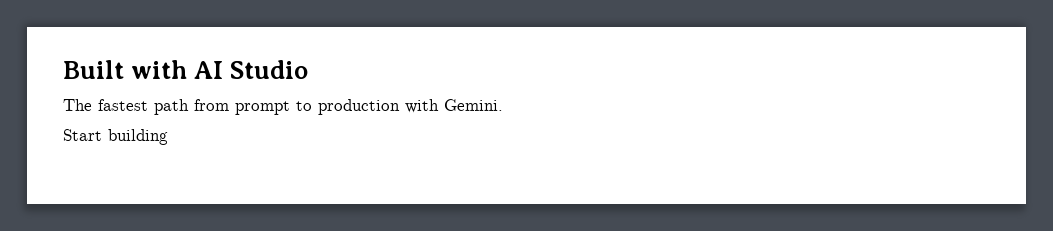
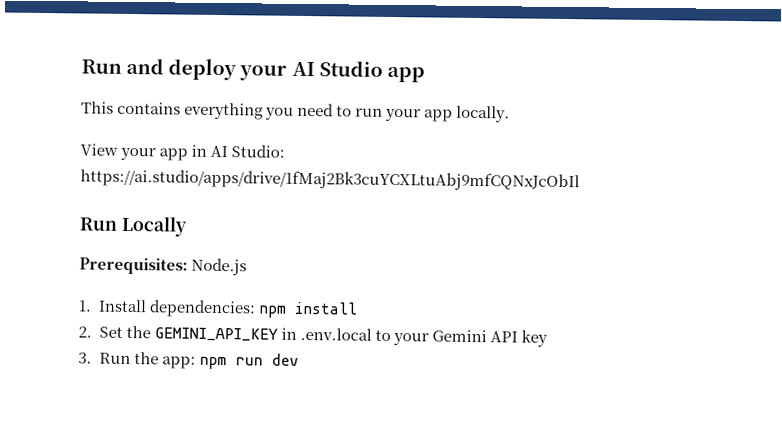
- Built with AI Studio
- The fastest path from prompt to production with Gemini.
- Start building
+ Run and deploy your AI Studio app
+ This contains everything you need to run your app locally.
+ View your app in AI Studio: https://ai.studio/apps/drive/1fMaj2Bk3cuYCXLtuAbj9mfCQNxJcObIl
+ Run Locally
+ Prerequisites: Node.js
+ 1. Install dependencies: npm install
+ 2. Set the GEMINI_API_KEY in .env.local to your Gemini API key
+ 3. Run the app: npm run dev

